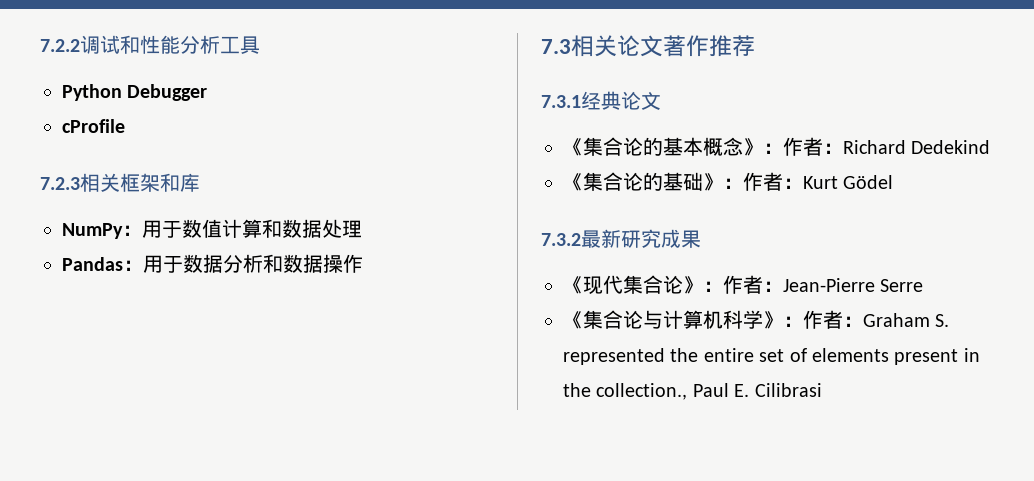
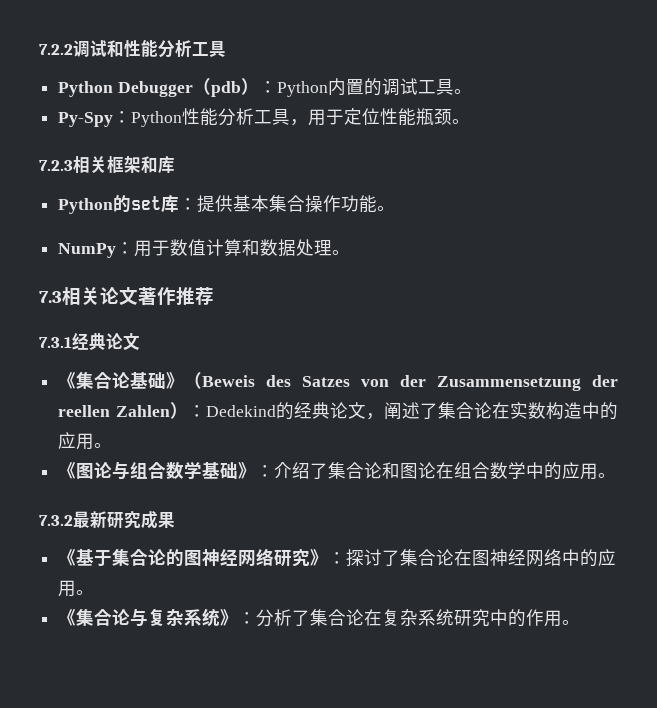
- Python Debugger
- cProfile
+ Python Debugger（pdb）：Python内置的调试工具。
+ Py-Spy：Python性能分析工具，用于定位性能瓶颈。
  7.2.3相关框架和库
+ Python的set库：提供基本集合操作功能。
- NumPy：用于数值计算和数据处理
- Pandas：用于数据分析和数据操作
+ NumPy：用于数值计算和数据处理。
- 《集合论的基本概念》：作者：Richard Dedekind
- 《集合论的基础》：作者：Kurt Gödel
+ 《集合论基础》（Beweis des Satzes von der Zusammensetzung der reellen Zahlen）：Dedekind的经典论文，阐述了集合论在实数构造中的应用。
+ 《图论与组合数学基础》：介绍了集合论和图论在组合数学中的应用。
- 《现代集合论》：作者：Jean-Pierre Serre
- 《集合论与计算机科学》：作者：Graham S. represented the entire set of elements present in the collection., Paul E. Cilibrasi
+ 《基于集合论的图神经网络研究》：探讨了集合论在图神经网络中的应用。
+ 《集合论与复杂系统》：分析了集合论在复杂系统研究中的作用。

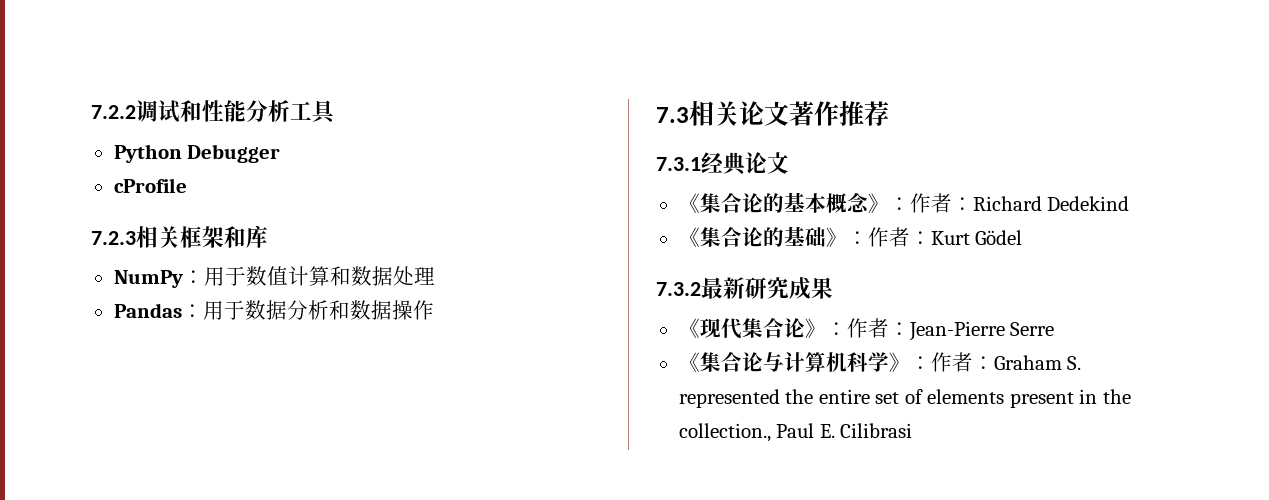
- Python Debugger（pdb）：Python内置的调试工具。
- Py-Spy：Python性能分析工具，用于定位性能瓶颈。
+ Python Debugger
+ cProfile
  7.2.3相关框架和库
- Python的set库：提供基本集合操作功能。
- NumPy：用于数值计算和数据处理。
+ NumPy：用于数值计算和数据处理
+ Pandas：用于数据分析和数据操作
- 《集合论基础》（Beweis des Satzes von der Zusammensetzung der reellen Zahlen）：Dedekind的经典论文，阐述了集合论在实数构造中的应用。
- 《图论与组合数学基础》：介绍了集合论和图论在组合数学中的应用。
+ 《集合论的基本概念》：作者：Richard Dedekind
+ 《集合论的基础》：作者：Kurt Gödel
- 《基于集合论的图神经网络研究》：探讨了集合论在图神经网络中的应用。
- 《集合论与复杂系统》：分析了集合论在复杂系统研究中的作用。
+ 《现代集合论》：作者：Jean-Pierre Serre
+ 《集合论与计算机科学》：作者：Graham S. represented the entire set of elements present in the collection., Paul E. Cilibrasi

